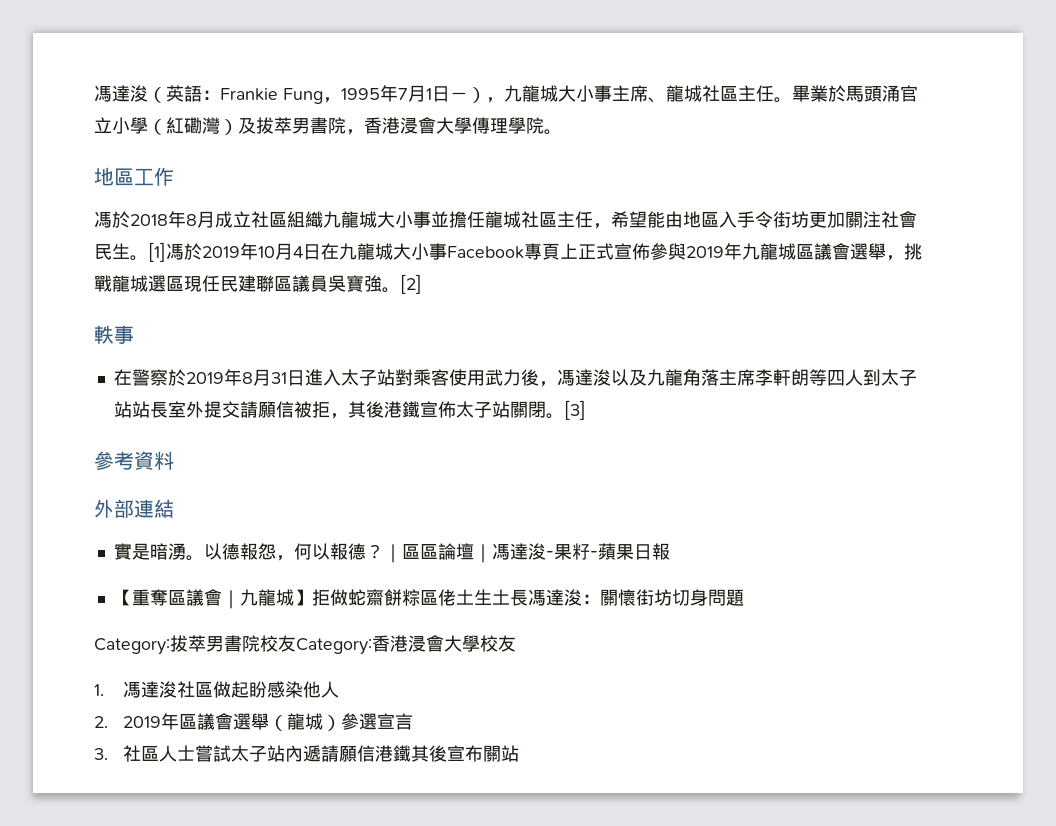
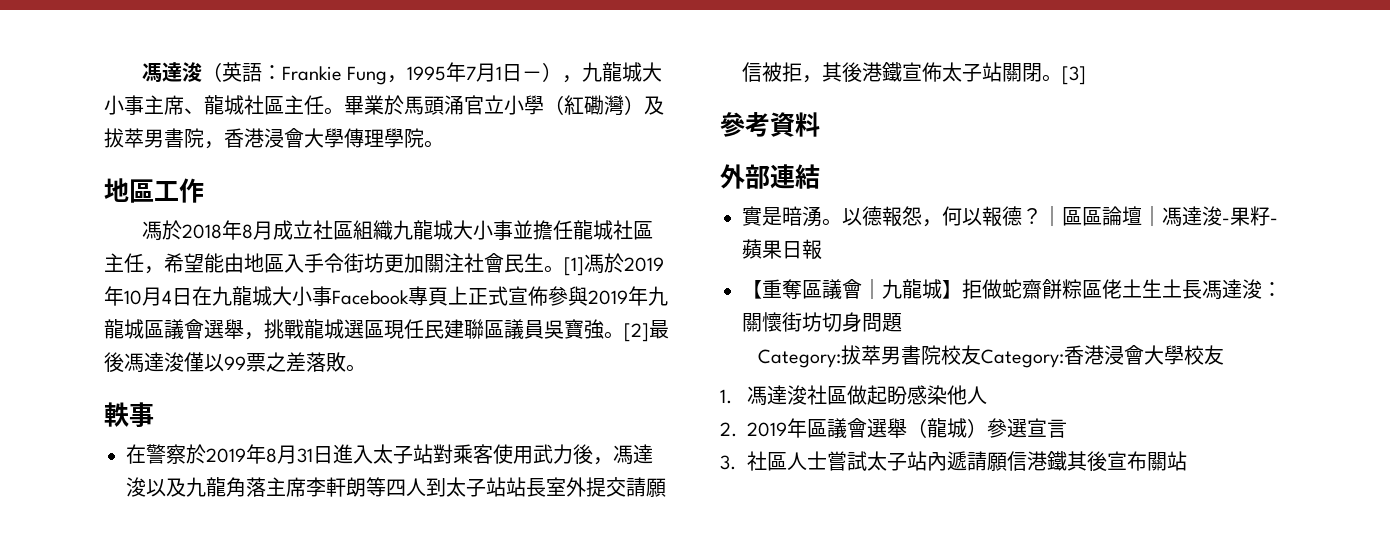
- [2]
+ [2]最後馮達浚僅以99票之差落敗。

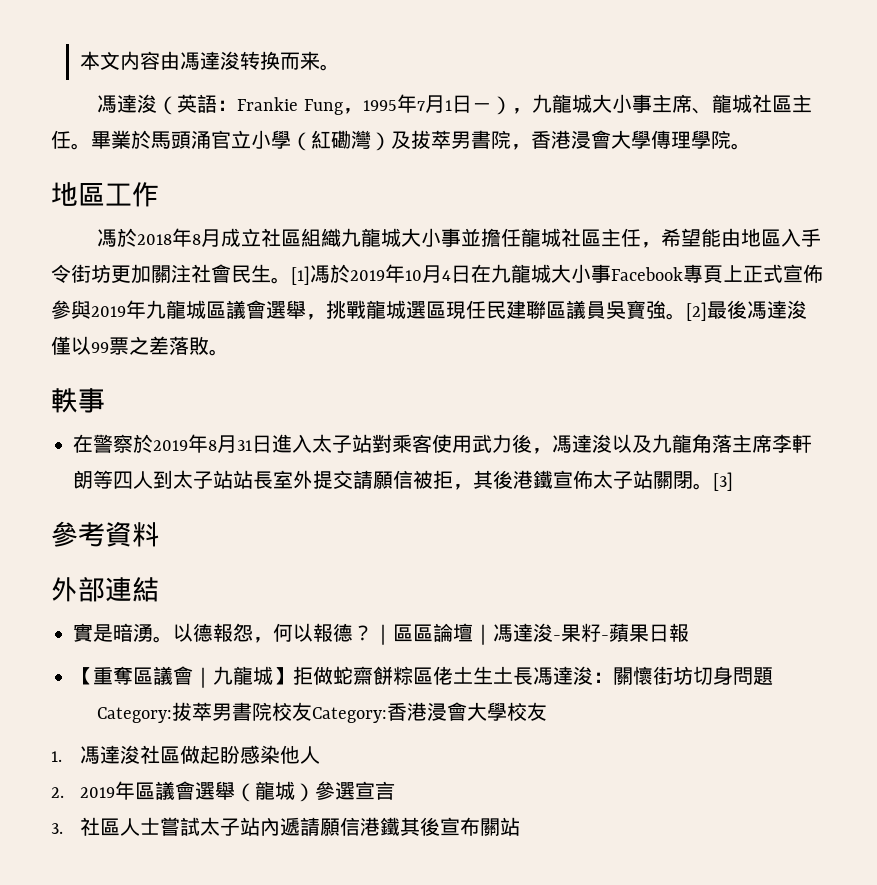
+ 本文内容由馮達浚转换而来。

